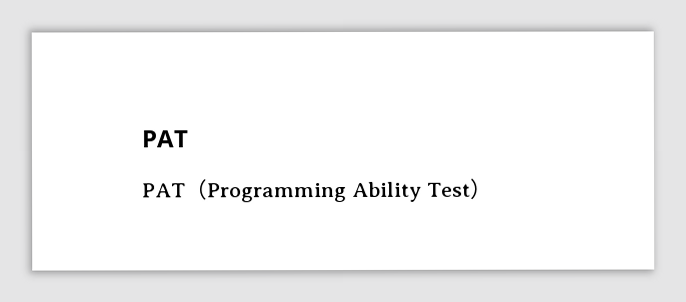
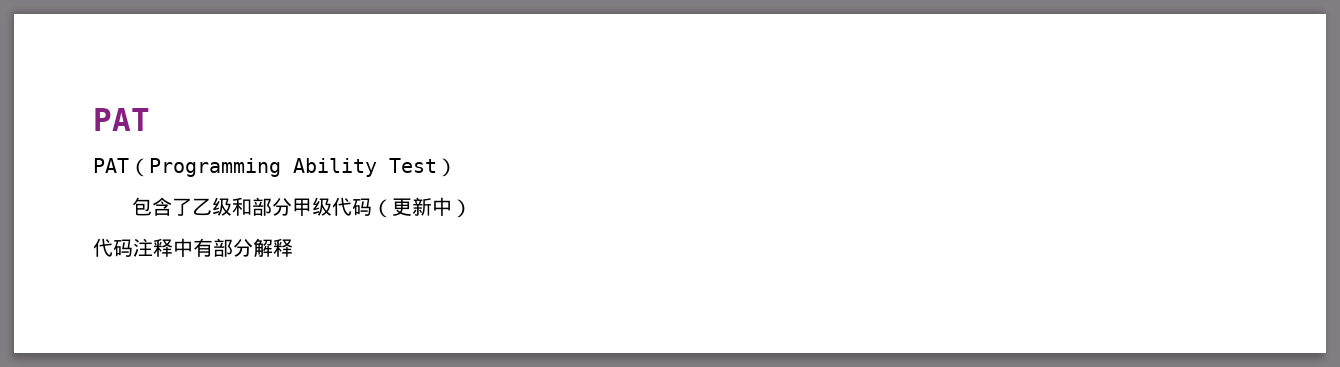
+ 包含了乙级和部分甲级代码（更新中）
+ 代码注释中有部分解释

